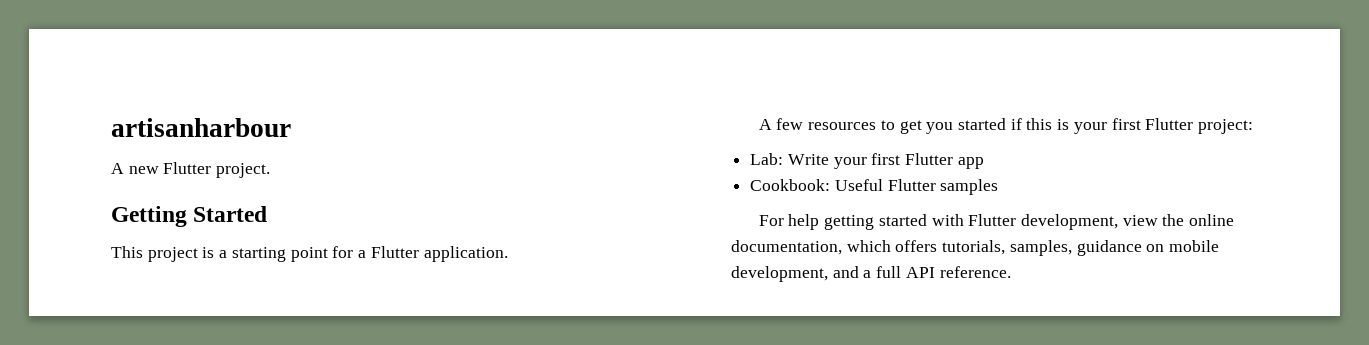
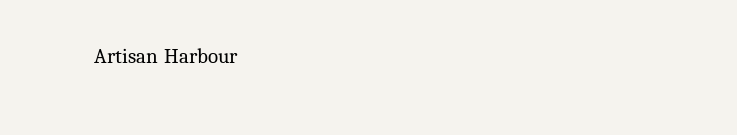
- artisanharbour
- A new Flutter project.
- Getting Started
- This project is a starting point for a Flutter application.
- A few resources to get you started if this is your first Flutter project:
- Lab: Write your first Flutter app
- Cookbook: Useful Flutter samples
- For help getting started with Flutter development, view the online documentation, which offers tutorials, samples, guidance on mobile development, and a full API reference.
+ Artisan Harbour

